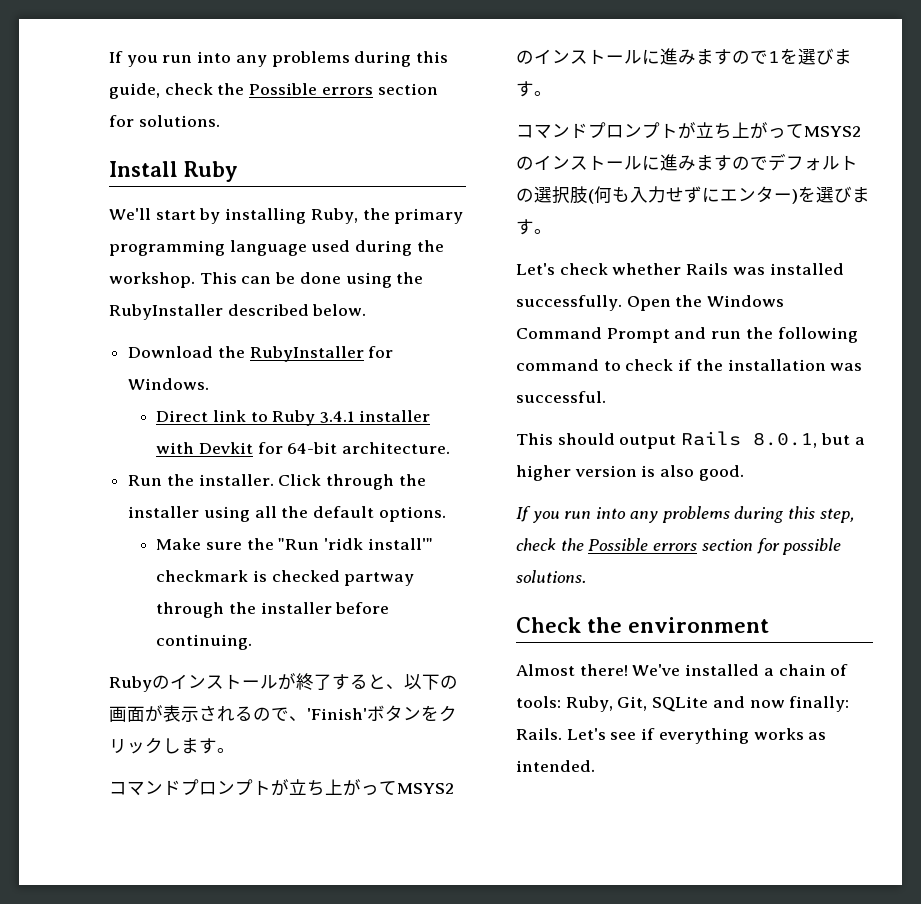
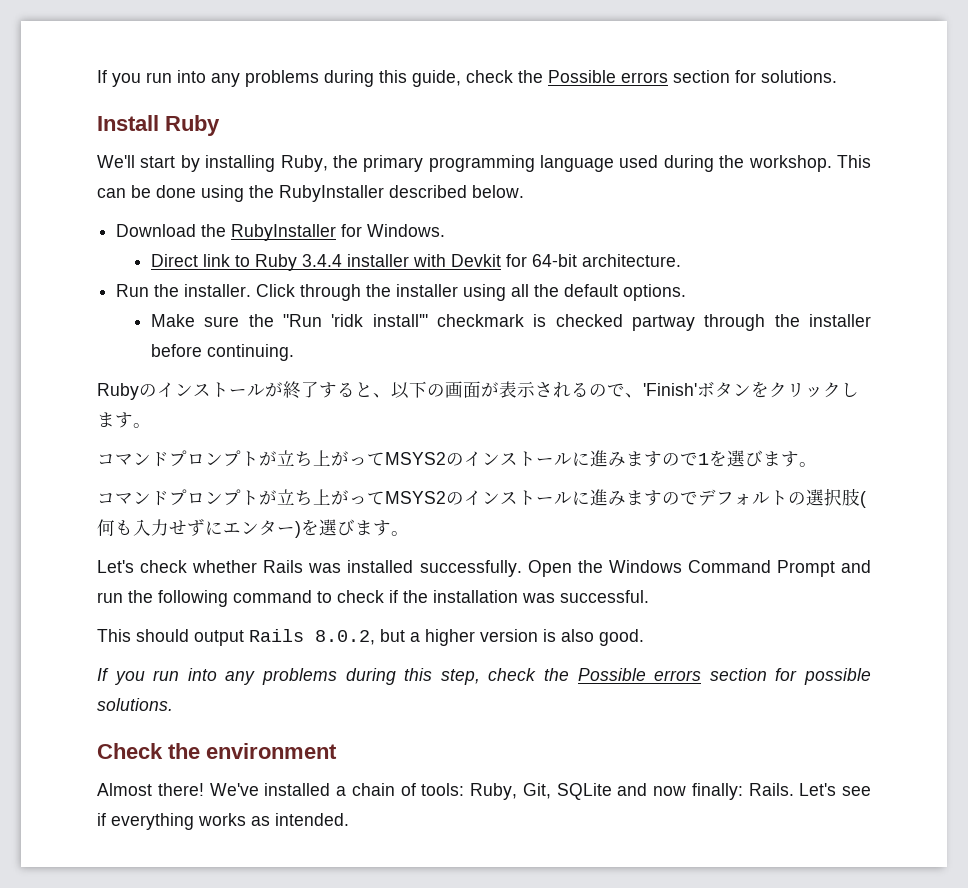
- Direct link to Ruby 3.4.1 installer with Devkit for 64-bit architecture.
+ Direct link to Ruby 3.4.4 installer with Devkit for 64-bit architecture.
- This should output Rails 8.0.1, but a higher version is also good.
+ This should output Rails 8.0.2, but a higher version is also good.

